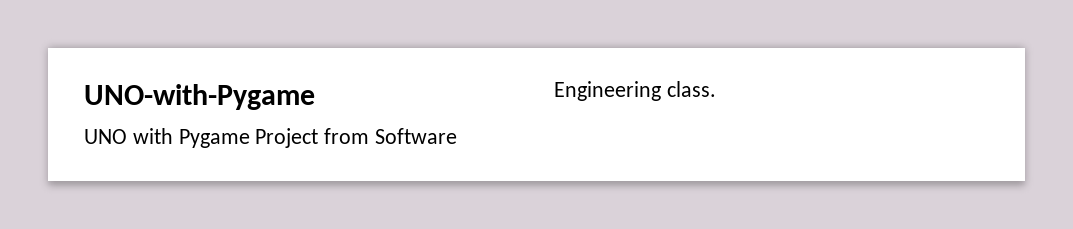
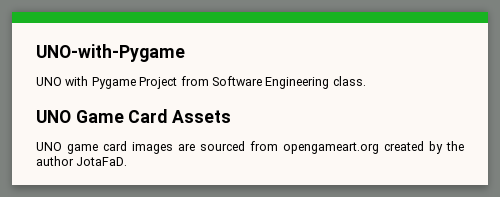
+ UNO Game Card Assets
+ UNO game card images are sourced from opengameart.org created by the author JotaFaD.

